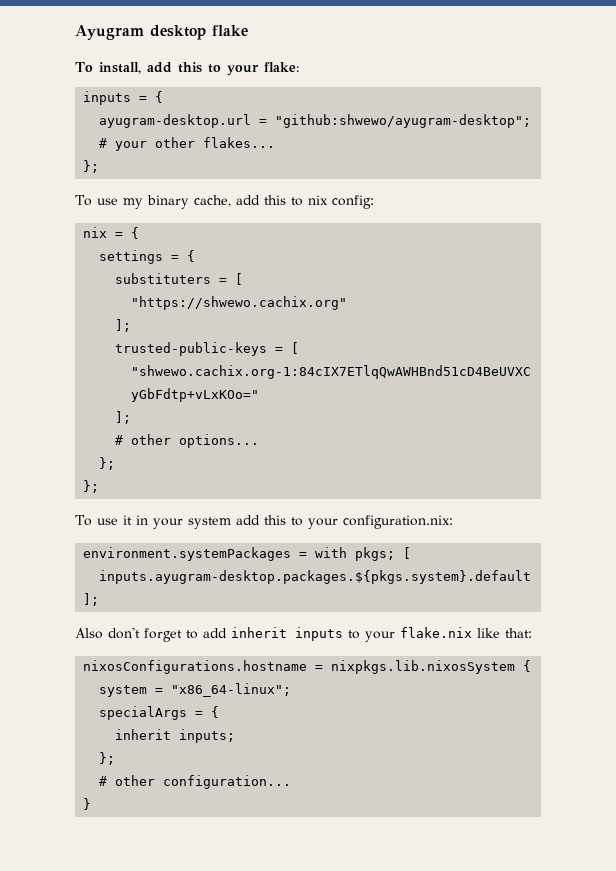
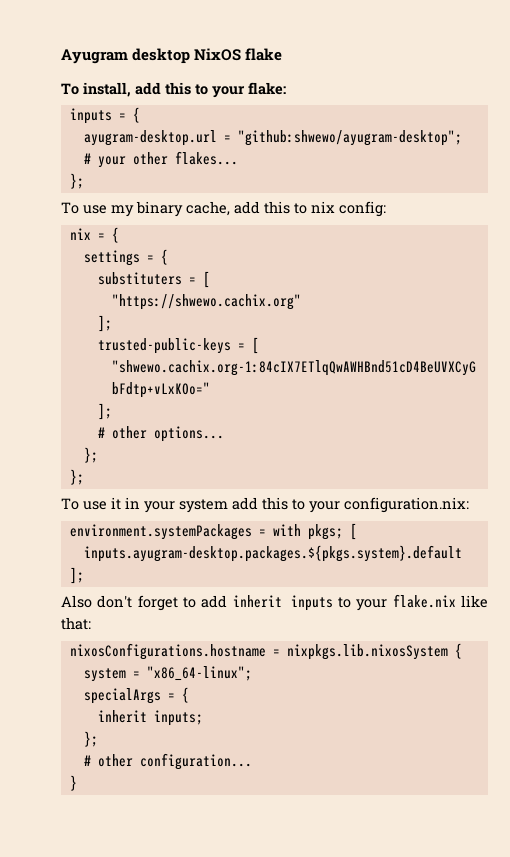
- Ayugram desktop flake
+ Ayugram desktop NixOS flake

